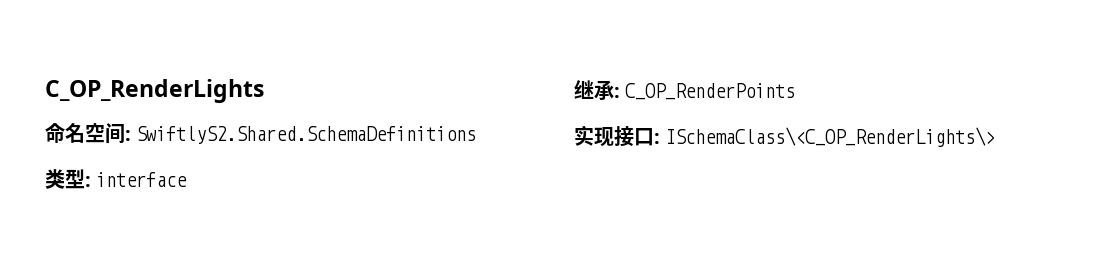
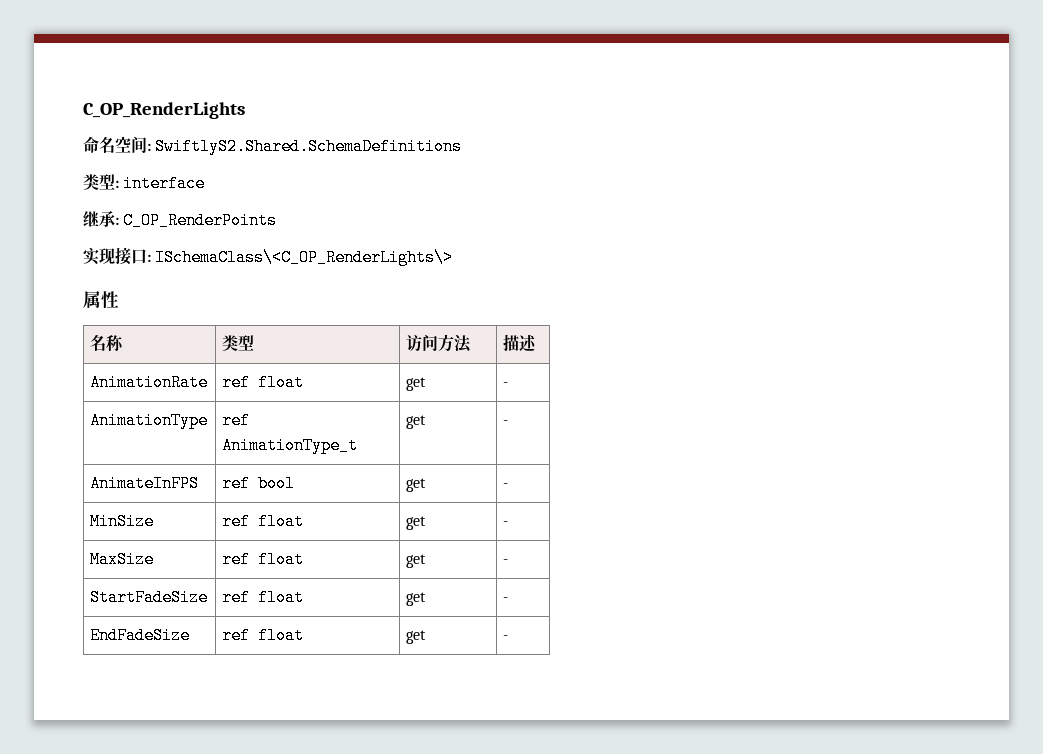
+ 属性
+ 名称 | 类型 | 访问方法 | 描述
+ AnimationRate | ref float | get | -
+ AnimationType | ref AnimationType_t | get | -
+ AnimateInFPS | ref bool | get | -
+ MinSize | ref float | get | -
+ MaxSize | ref float | get | -
+ StartFadeSize | ref float | get | -
+ EndFadeSize | ref float | get | -

